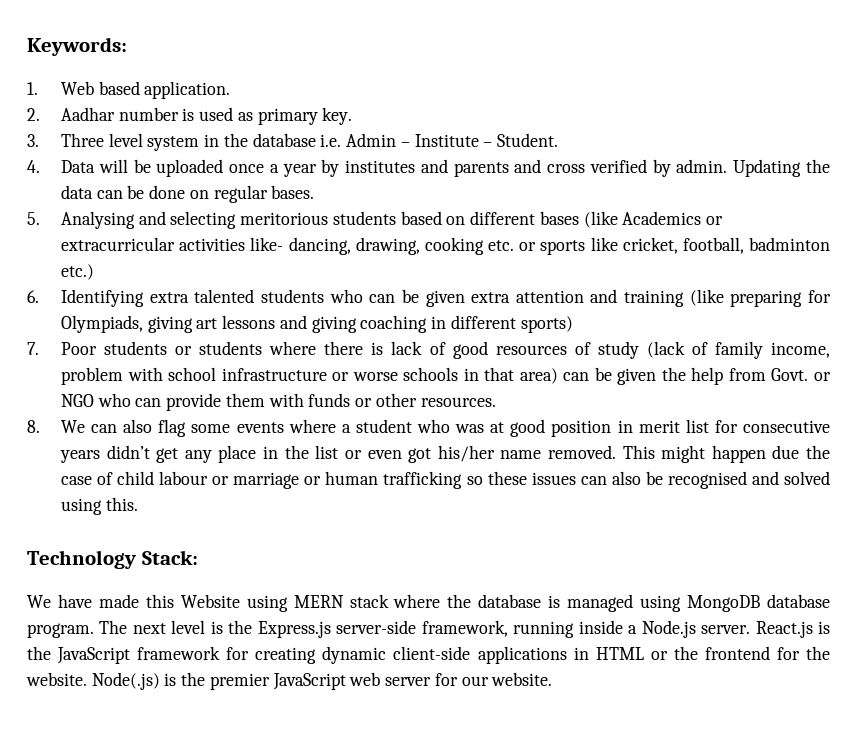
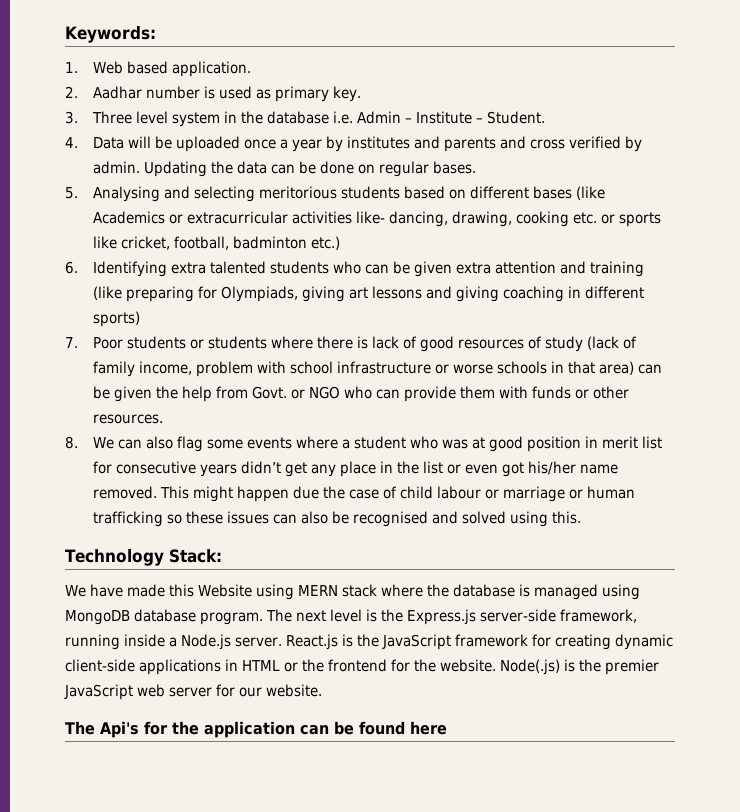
+ The Api's for the application can be found here

